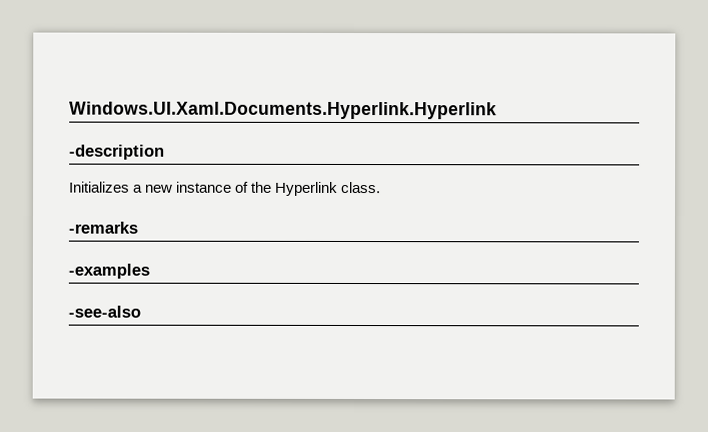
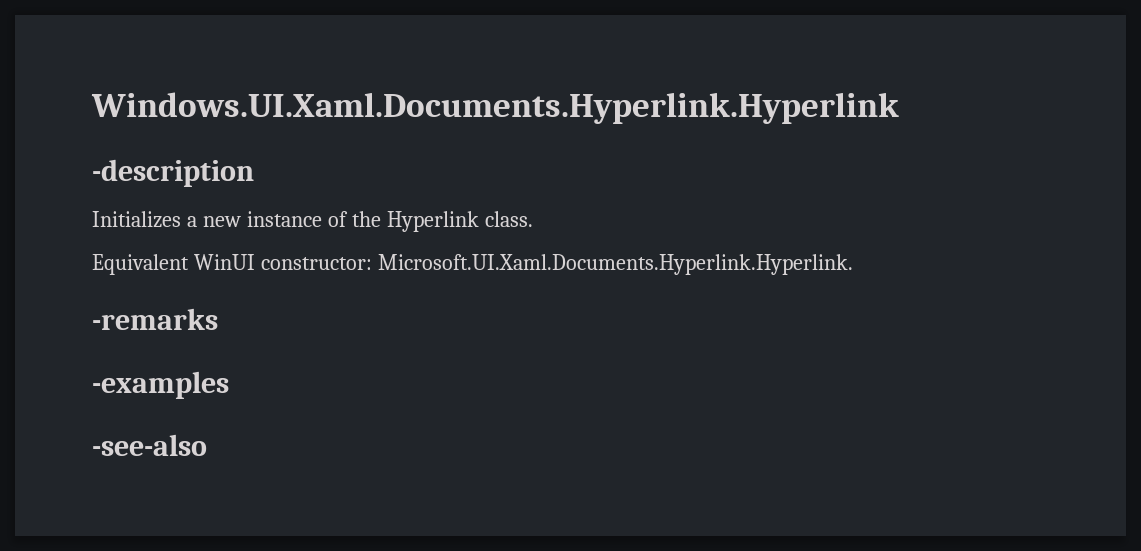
+ Equivalent WinUI constructor: Microsoft.UI.Xaml.Documents.Hyperlink.Hyperlink.

